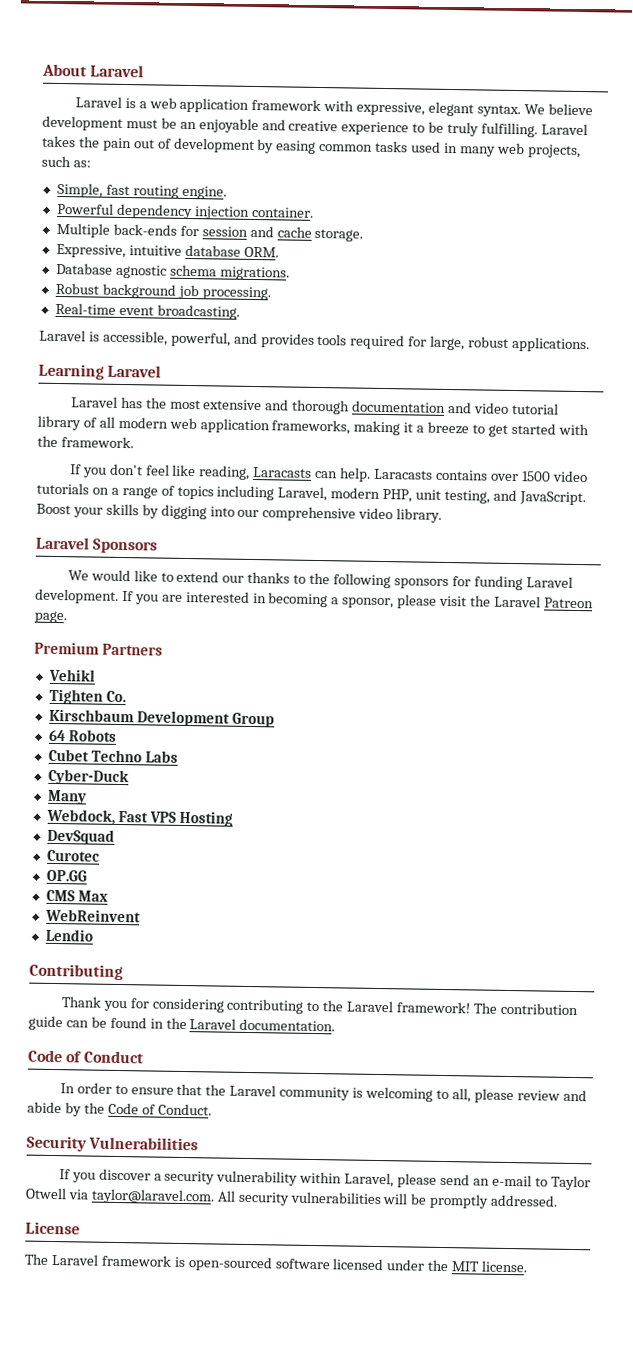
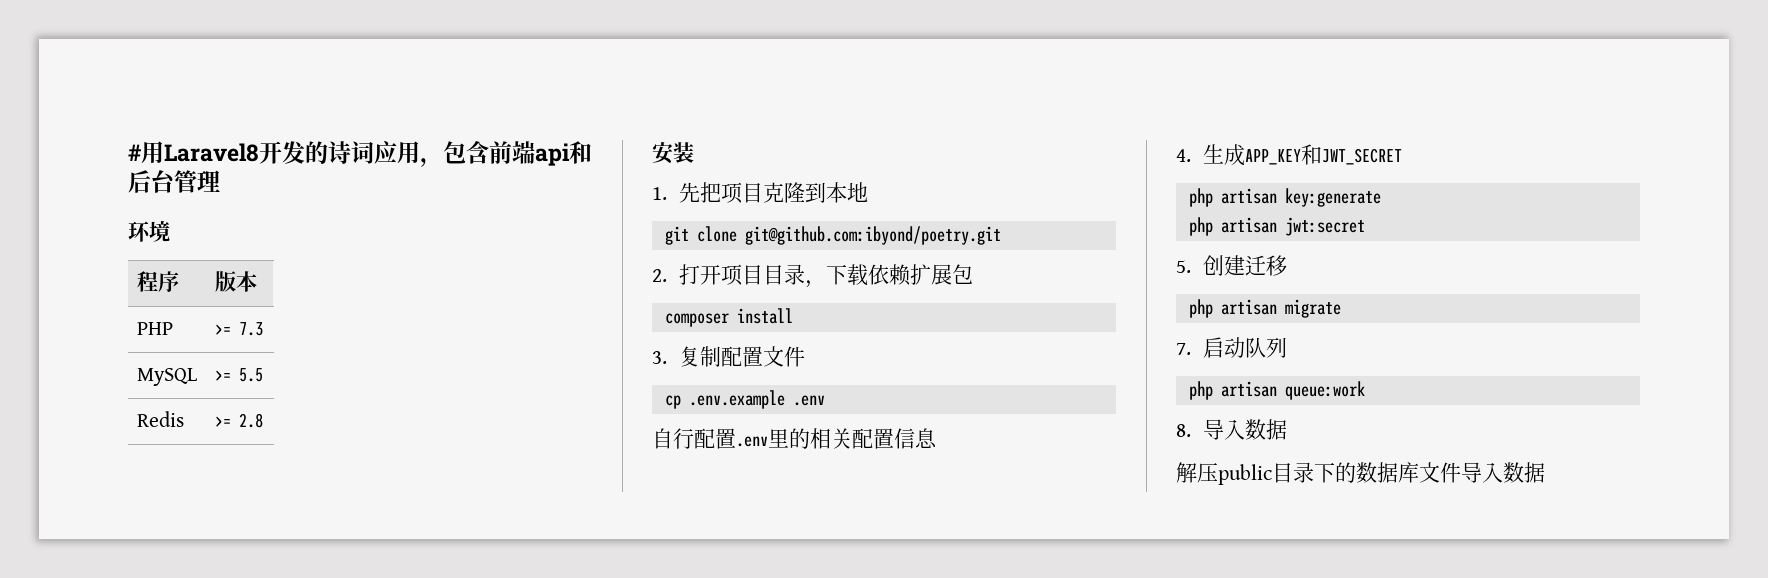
- About Laravel
- Laravel is a web application framework with expressive, elegant syntax. We believe development must be an enjoyable and creative experience to be truly fulfilling. Laravel takes the pain out of development by easing common tasks used in many web projects, such as:
- Simple, fast routing engine.
- Powerful dependency injection container.
- Multiple back-ends for session and cache storage.
- Expressive, intuitive database ORM.
- Database agnostic schema migrations.
- Robust background job processing.
- Real-time event broadcasting.
- Laravel is accessible, powerful, and provides tools required for large, robust applications.
- Learning Laravel
- Laravel has the most extensive and thorough documentation and video tutorial library of all modern web application frameworks, making it a breeze to get started with the framework.
- If you don't feel like reading, Laracasts can help. Laracasts contains over 1500 video tutorials on a range of topics including Laravel, modern PHP, unit testing, and JavaScript. Boost your skills by digging into our comprehensive video library.
- Laravel Sponsors
- We would like to extend our thanks to the following sponsors for funding Laravel development. If you are interested in becoming a sponsor, please visit the Laravel Patreon page.
- Premium Partners
- Vehikl
- Tighten Co.
- Kirschbaum Development Group
- 64 Robots
- Cubet Techno Labs
- Cyber-Duck
- Many
- Webdock, Fast VPS Hosting
- DevSquad
- Curotec
- OP.GG
- CMS Max
- WebReinvent
- Lendio
- Contributing
- Thank you for considering contributing to the Laravel framework! The contribution guide can be found in the Laravel documentation.
- Code of Conduct
- In order to ensure that the Laravel community is welcoming to all, please review and abide by the Code of Conduct.
- Security Vulnerabilities
- If you discover a security vulnerability within Laravel, please send an e-mail to Taylor Otwell via taylor@laravel.com. All security vulnerabilities will be promptly addressed.
- License
- The Laravel framework is open-sourced software licensed under the MIT license.
+ #用Laravel8开发的诗词应用，包含前端api和后台管理
+ 环境
+ 程序 | 版本
+ PHP | >= 7.3
+ MySQL | >= 5.5
+ Redis | >= 2.8
+ 安装
+ 1.先把项目克隆到本地
+ git clone git@github.com:ibyond/poetry.git
+ 2.打开项目目录，下载依赖扩展包
+ composer install
+ 3.复制配置文件
+ cp .env.example .env
+ 自行配置.env里的相关配置信息
+ 4.生成APP_KEY和JWT_SECRET
+ php artisan key:generate
+ php artisan jwt:secret
+ 5.创建迁移
+ php artisan migrate
+ 7.启动队列
+ php artisan queue:work
+ 8.导入数据
+ 解压public目录下的数据库文件导入数据

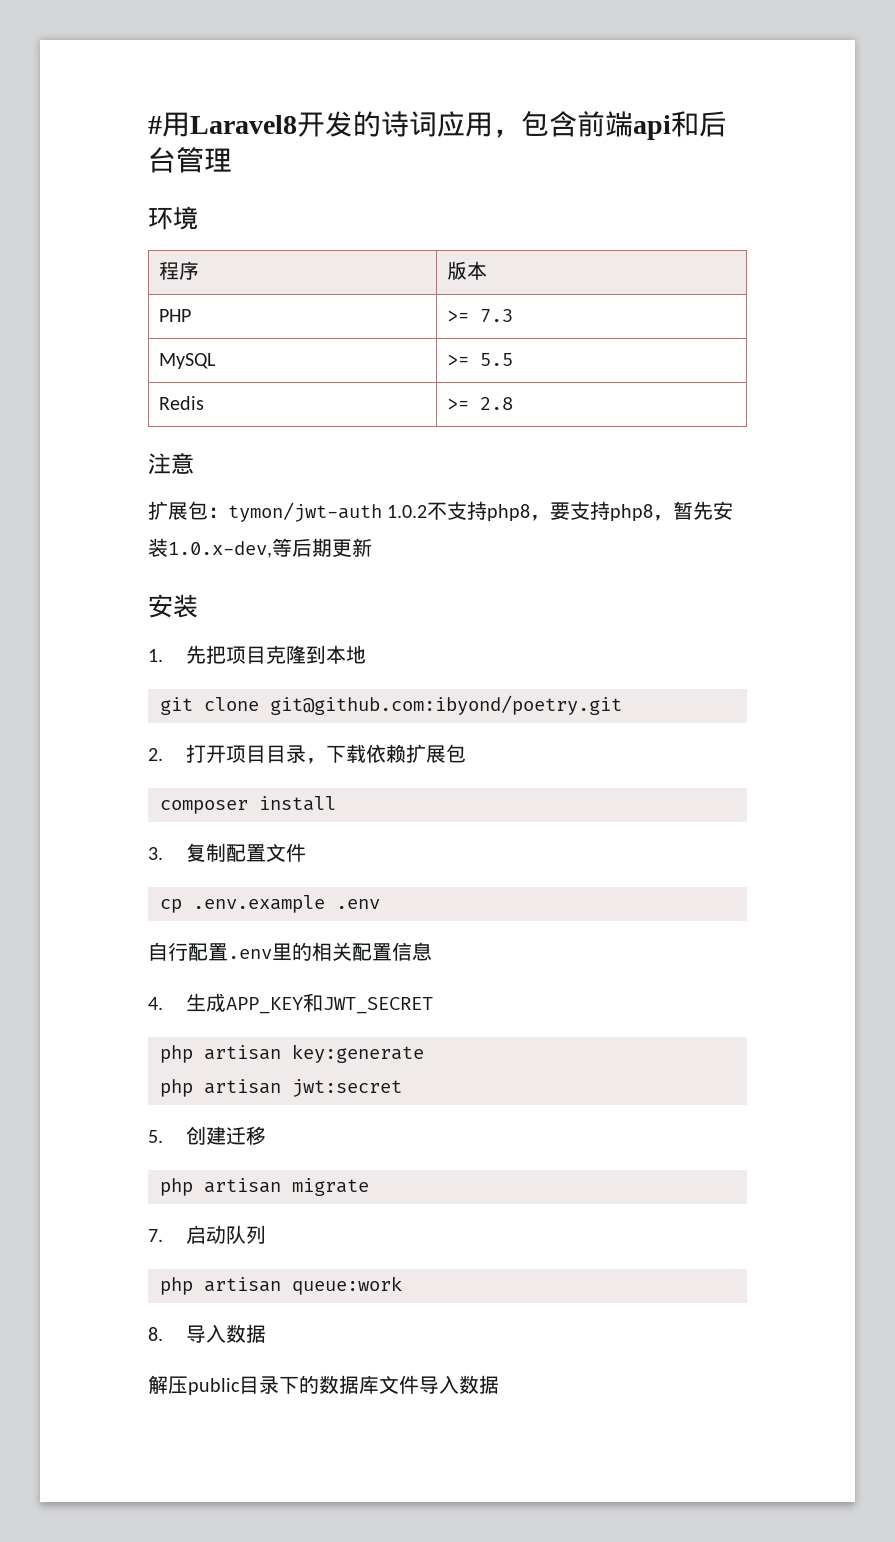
+ 注意
+ 扩展包：tymon/jwt-auth 1.0.2不支持php8，要支持php8，暂先安装1.0.x-dev,等后期更新

